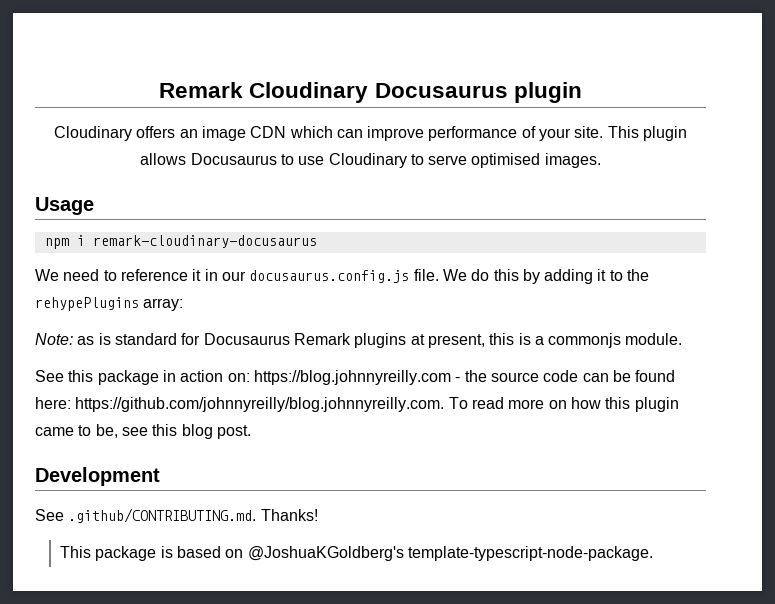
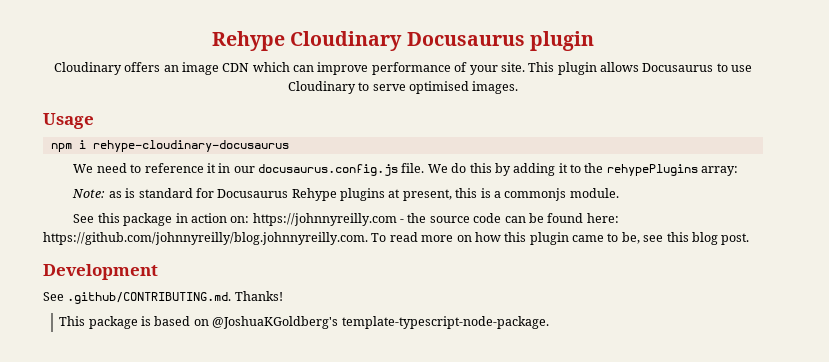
- Remark Cloudinary Docusaurus plugin
+ Rehype Cloudinary Docusaurus plugin
- npm i remark-cloudinary-docusaurus
+ npm i rehype-cloudinary-docusaurus
- Note: as is standard for Docusaurus Remark plugins at present, this is a commonjs module.
+ Note: as is standard for Docusaurus Rehype plugins at present, this is a commonjs module.
- See this package in action on: https://blog.johnnyreilly.com - the source code can be found here: https://github.com/johnnyreilly/blog.johnnyreilly.com. To read more on how this plugin came to be, see this blog post.
+ See this package in action on: https://johnnyreilly.com - the source code can be found here: https://github.com/johnnyreilly/blog.johnnyreilly.com. To read more on how this plugin came to be, see this blog post.

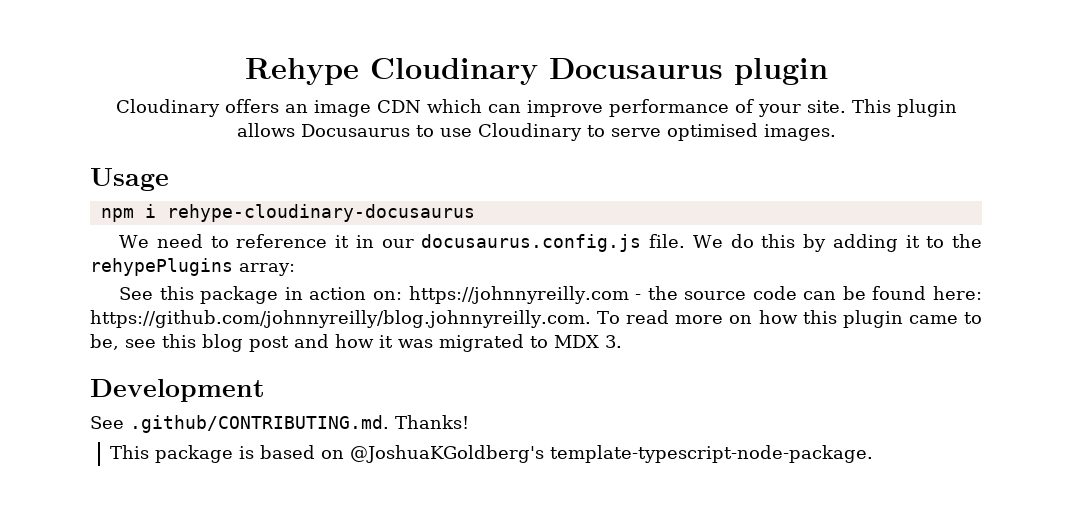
- Note: as is standard for Docusaurus Rehype plugins at present, this is a commonjs module.
- See this package in action on: https://johnnyreilly.com - the source code can be found here: https://github.com/johnnyreilly/blog.johnnyreilly.com. To read more on how this plugin came to be, see this blog post.
+ See this package in action on: https://johnnyreilly.com - the source code can be found here: https://github.com/johnnyreilly/blog.johnnyreilly.com. To read more on how this plugin came to be, see this blog post and how it was migrated to MDX 3.

